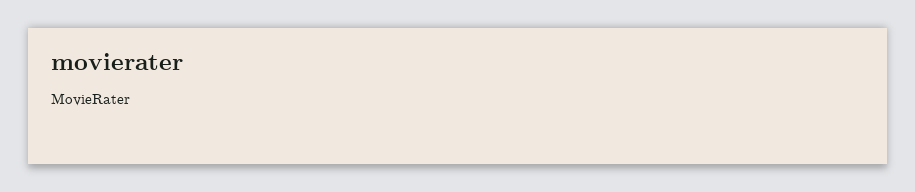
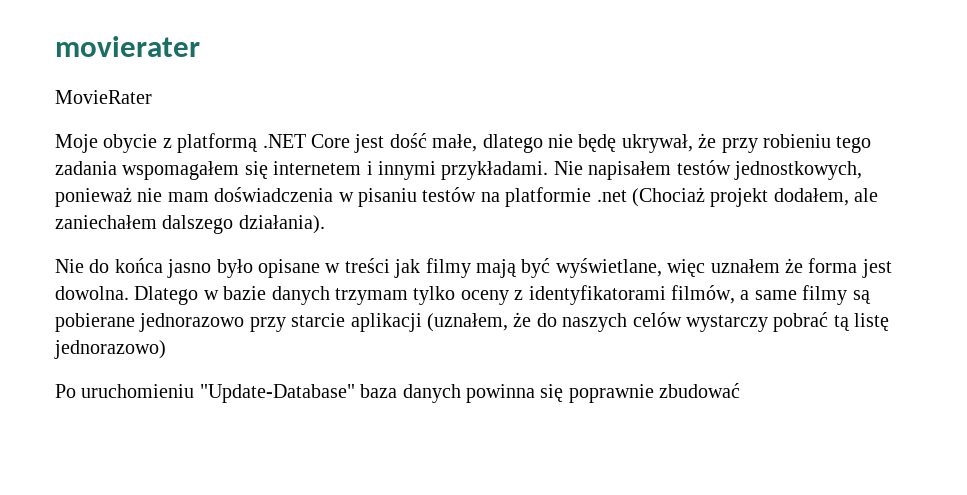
+ Moje obycie z platformą .NET Core jest dość małe, dlatego nie będę ukrywał, że przy robieniu tego zadania wspomagałem się internetem i innymi przykładami. Nie napisałem testów jednostkowych, ponieważ nie mam doświadczenia w pisaniu testów na platformie .net (Chociaż projekt dodałem, ale zaniechałem dalszego działania).
+ Nie do końca jasno było opisane w treści jak filmy mają być wyświetlane, więc uznałem że forma jest dowolna. Dlatego w bazie danych trzymam tylko oceny z identyfikatorami filmów, a same filmy są pobierane jednorazowo przy starcie aplikacji (uznałem, że do naszych celów wystarczy pobrać tą listę jednorazowo)
+ Po uruchomieniu "Update-Database" baza danych powinna się poprawnie zbudować

